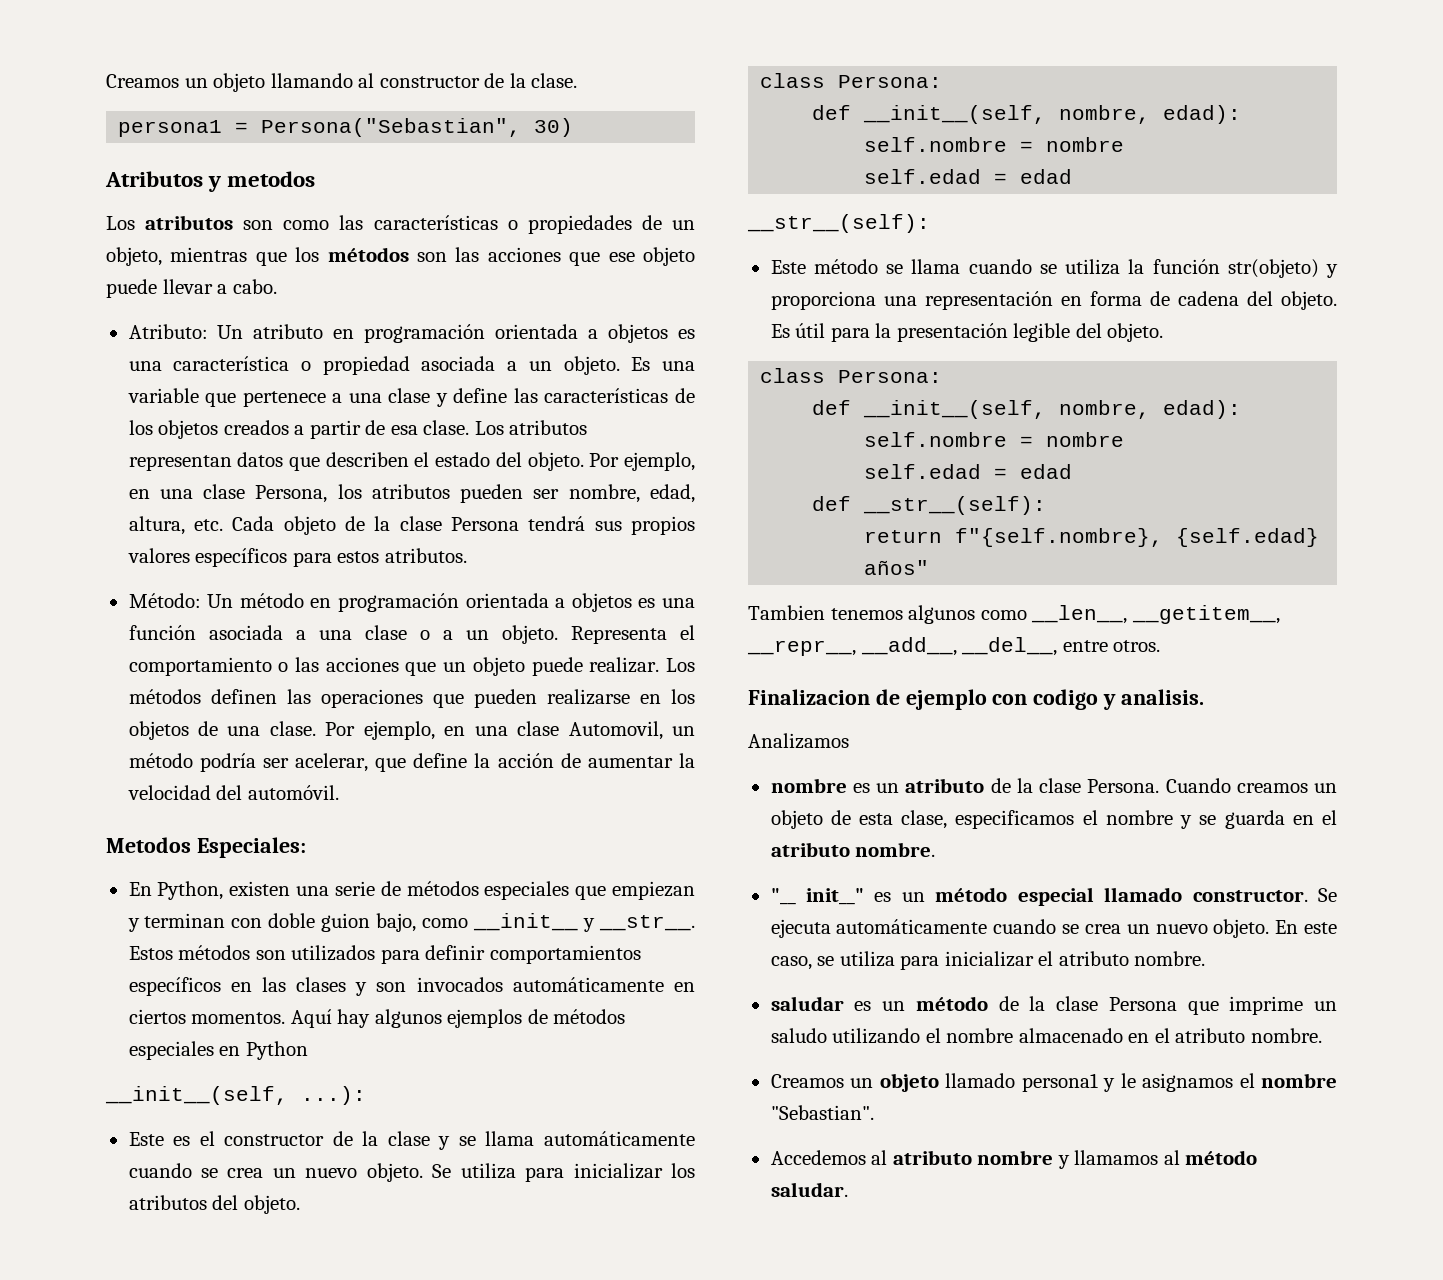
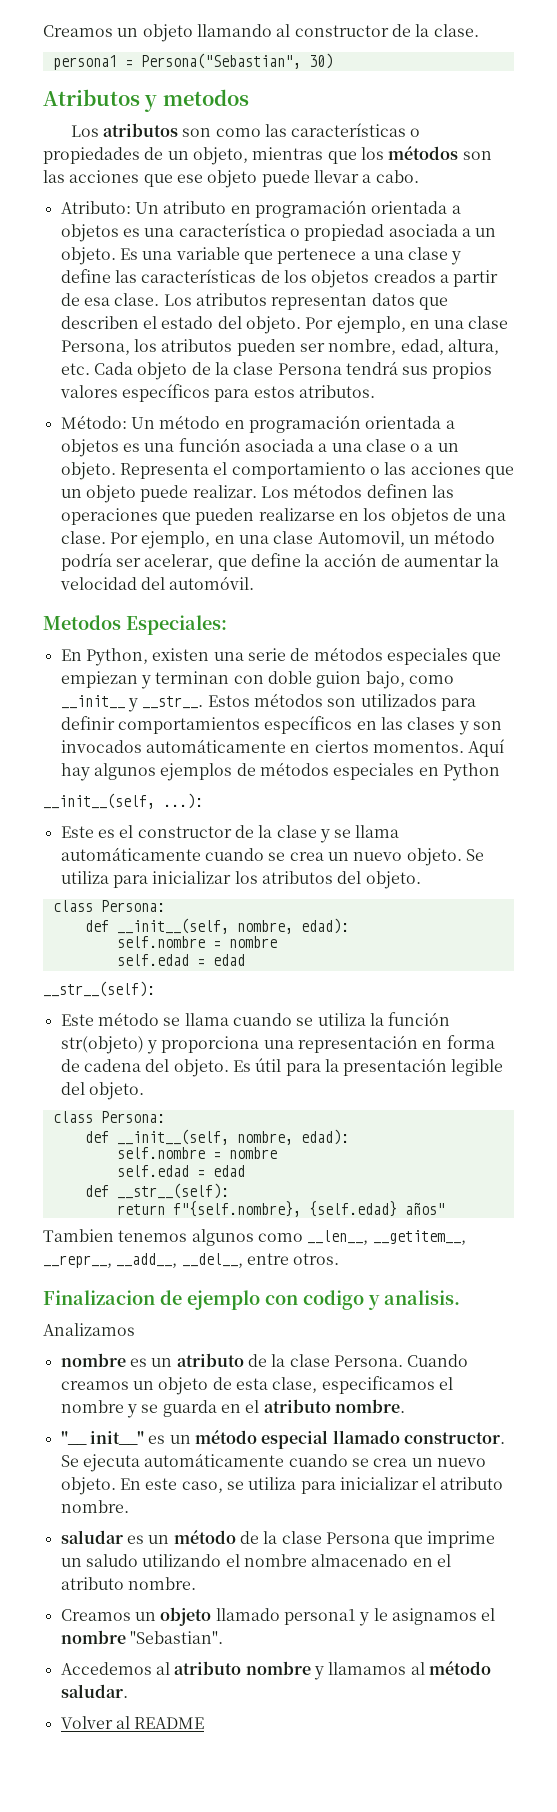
+ Volver al README

